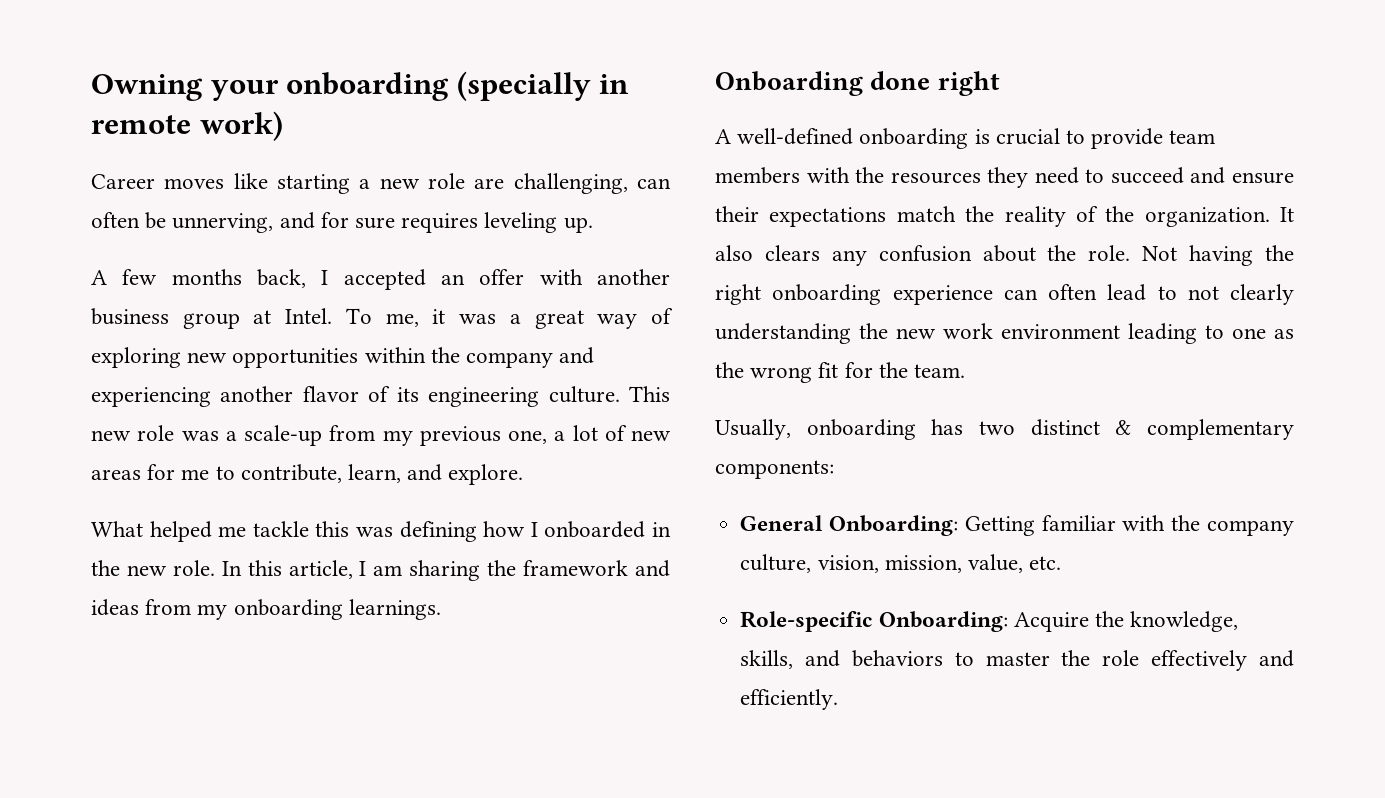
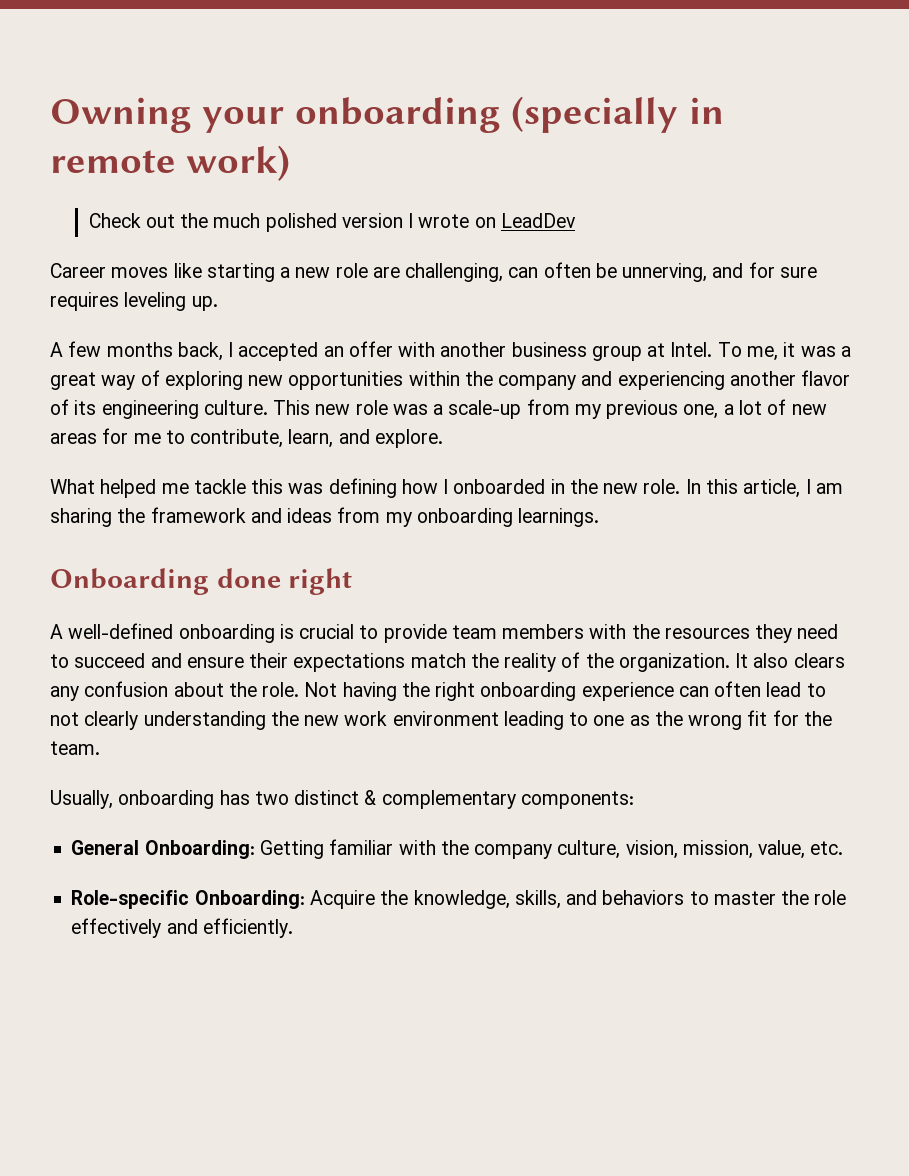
+ Check out the much polished version I wrote on LeadDev

